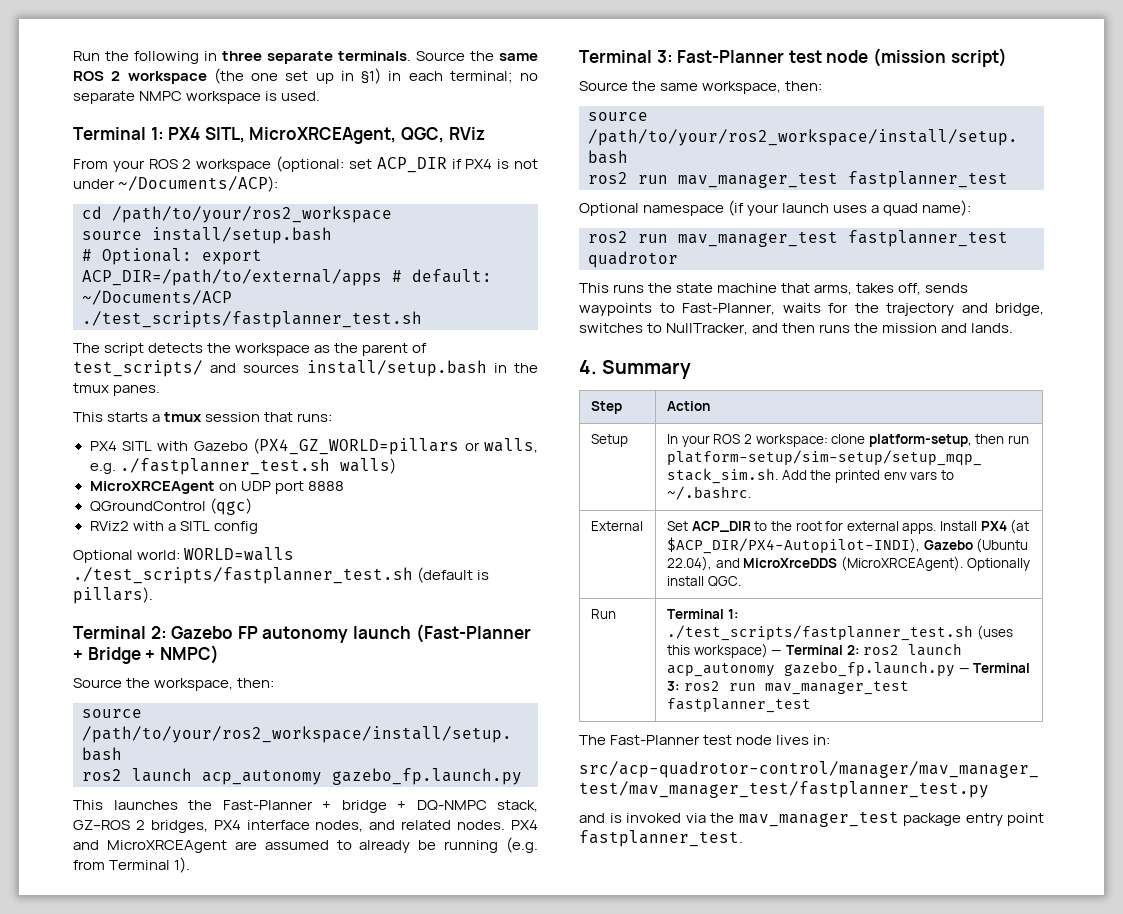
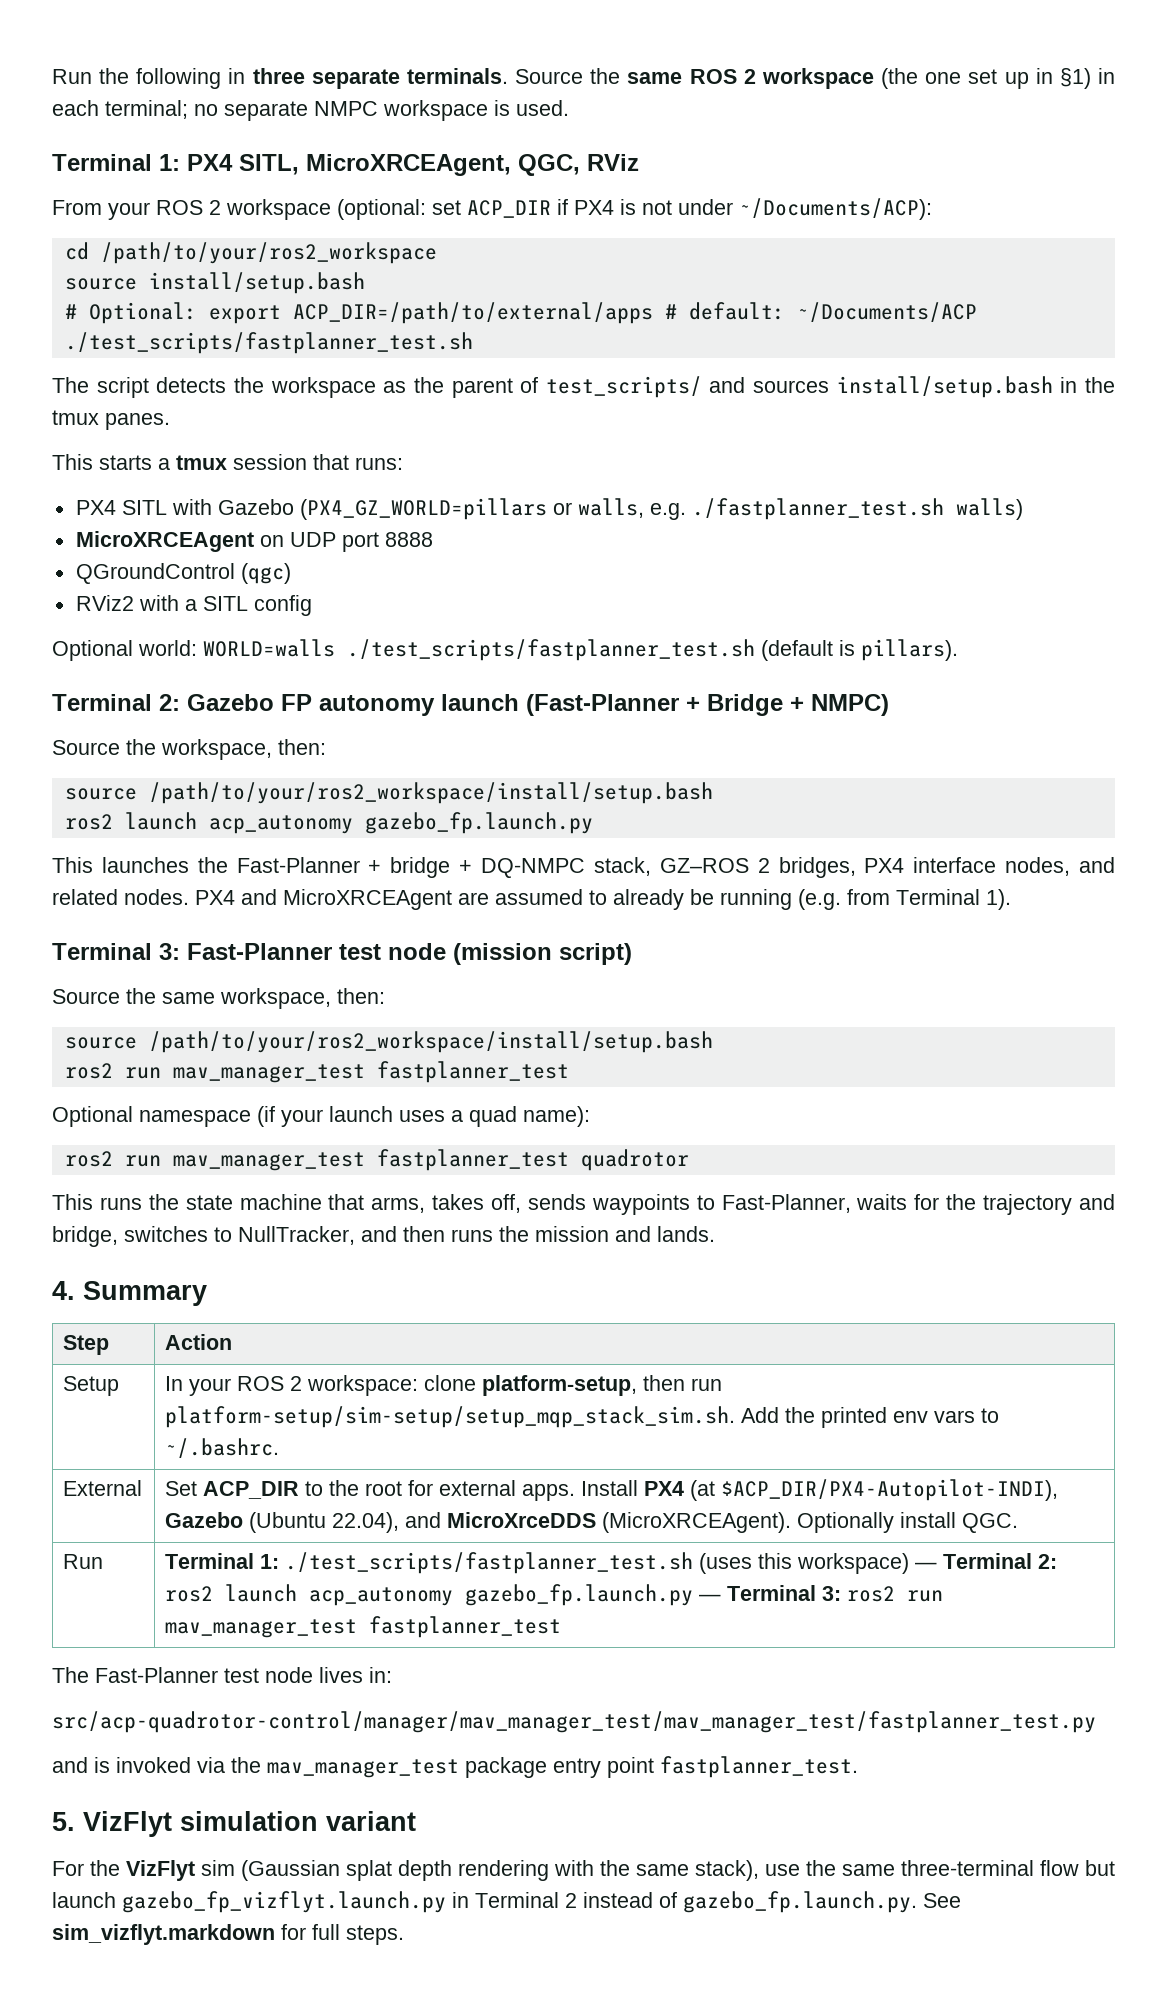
+ 5. VizFlyt simulation variant
+ For the VizFlyt sim (Gaussian splat depth rendering with the same stack), use the same three-terminal flow but launch gazebo_fp_vizflyt.launch.py in Terminal 2 instead of gazebo_fp.launch.py. See sim_vizflyt.markdown for full steps.

